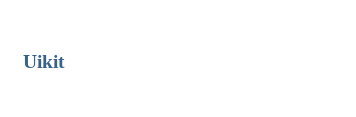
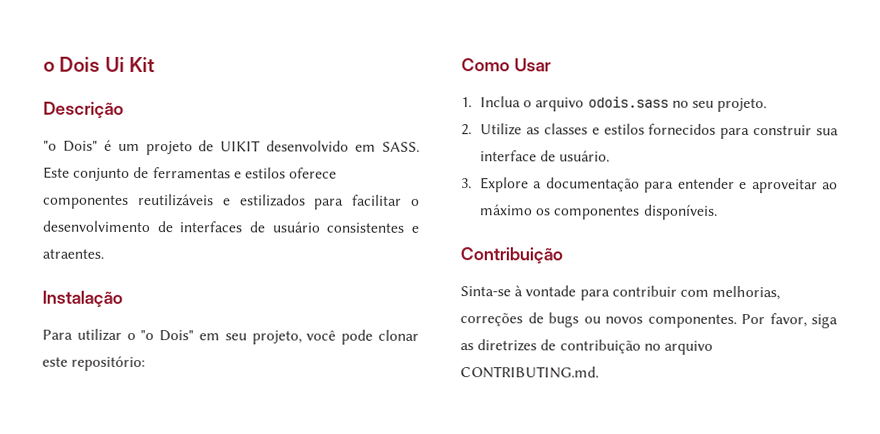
- Uikit
+ o Dois Ui Kit
+ Descrição
+ "o Dois" é um projeto de UIKIT desenvolvido em SASS. Este conjunto de ferramentas e estilos oferece componentes reutilizáveis e estilizados para facilitar o desenvolvimento de interfaces de usuário consistentes e atraentes.
+ Instalação
+ Para utilizar o "o Dois" em seu projeto, você pode clonar este repositório:
+ Como Usar
+ 1. Inclua o arquivo odois.sass no seu projeto.
+ 2. Utilize as classes e estilos fornecidos para construir sua interface de usuário.
+ 3. Explore a documentação para entender e aproveitar ao máximo os componentes disponíveis.
+ Contribuição
+ Sinta-se à vontade para contribuir com melhorias, correções de bugs ou novos componentes. Por favor, siga as diretrizes de contribuição no arquivo CONTRIBUTING.md.

